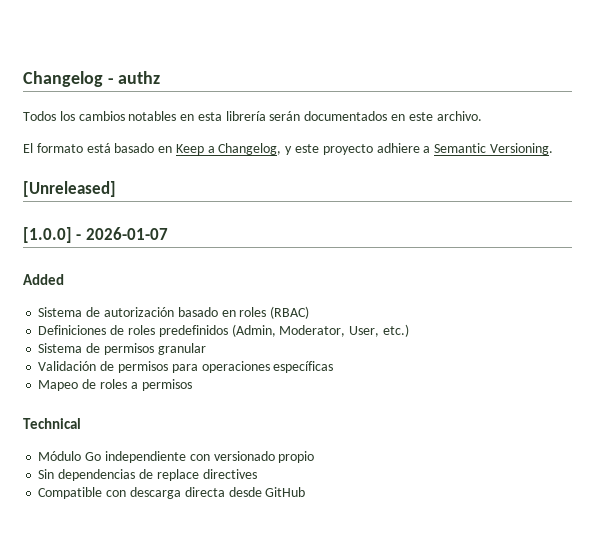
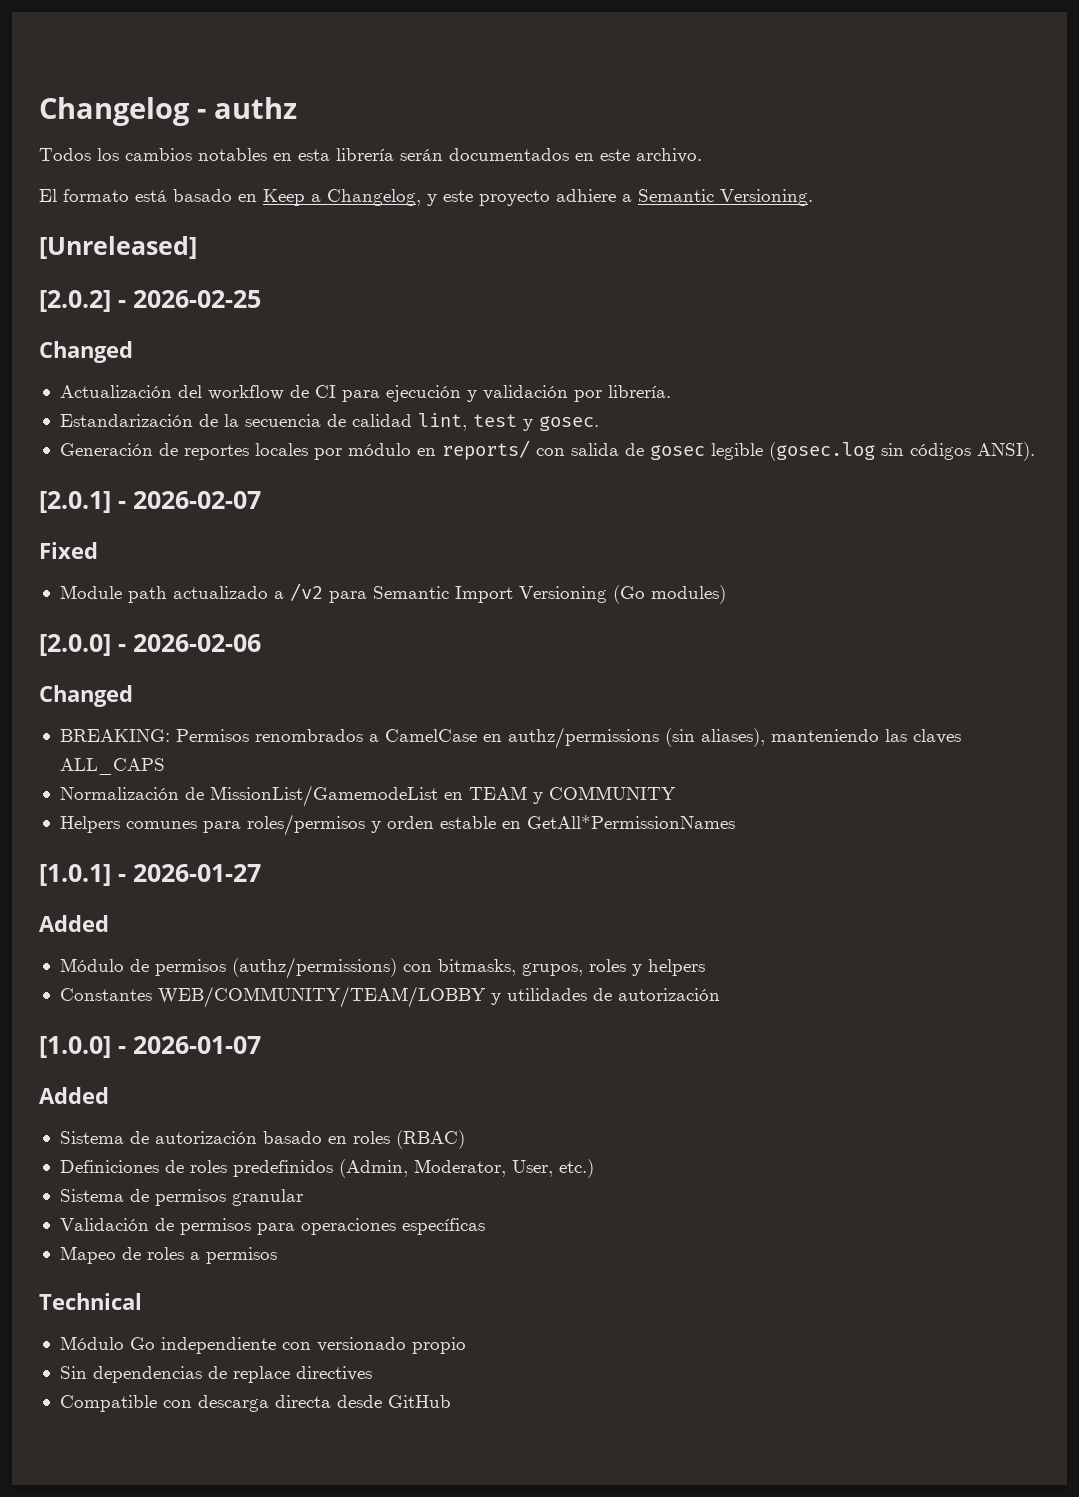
+ [2.0.2] - 2026-02-25
+ Changed
+ Actualización del workflow de CI para ejecución y validación por librería.
+ Estandarización de la secuencia de calidad lint, test y gosec.
+ Generación de reportes locales por módulo en reports/ con salida de gosec legible (gosec.log sin códigos ANSI).
+ [2.0.1] - 2026-02-07
+ Fixed
+ Module path actualizado a /v2 para Semantic Import Versioning (Go modules)
+ [2.0.0] - 2026-02-06
+ Changed
+ BREAKING: Permisos renombrados a CamelCase en authz/permissions (sin aliases), manteniendo las claves ALL_CAPS
+ Normalización de MissionList/GamemodeList en TEAM y COMMUNITY
+ Helpers comunes para roles/permisos y orden estable en GetAll*PermissionNames
+ [1.0.1] - 2026-01-27
+ Added
+ Módulo de permisos (authz/permissions) con bitmasks, grupos, roles y helpers
+ Constantes WEB/COMMUNITY/TEAM/LOBBY y utilidades de autorización

